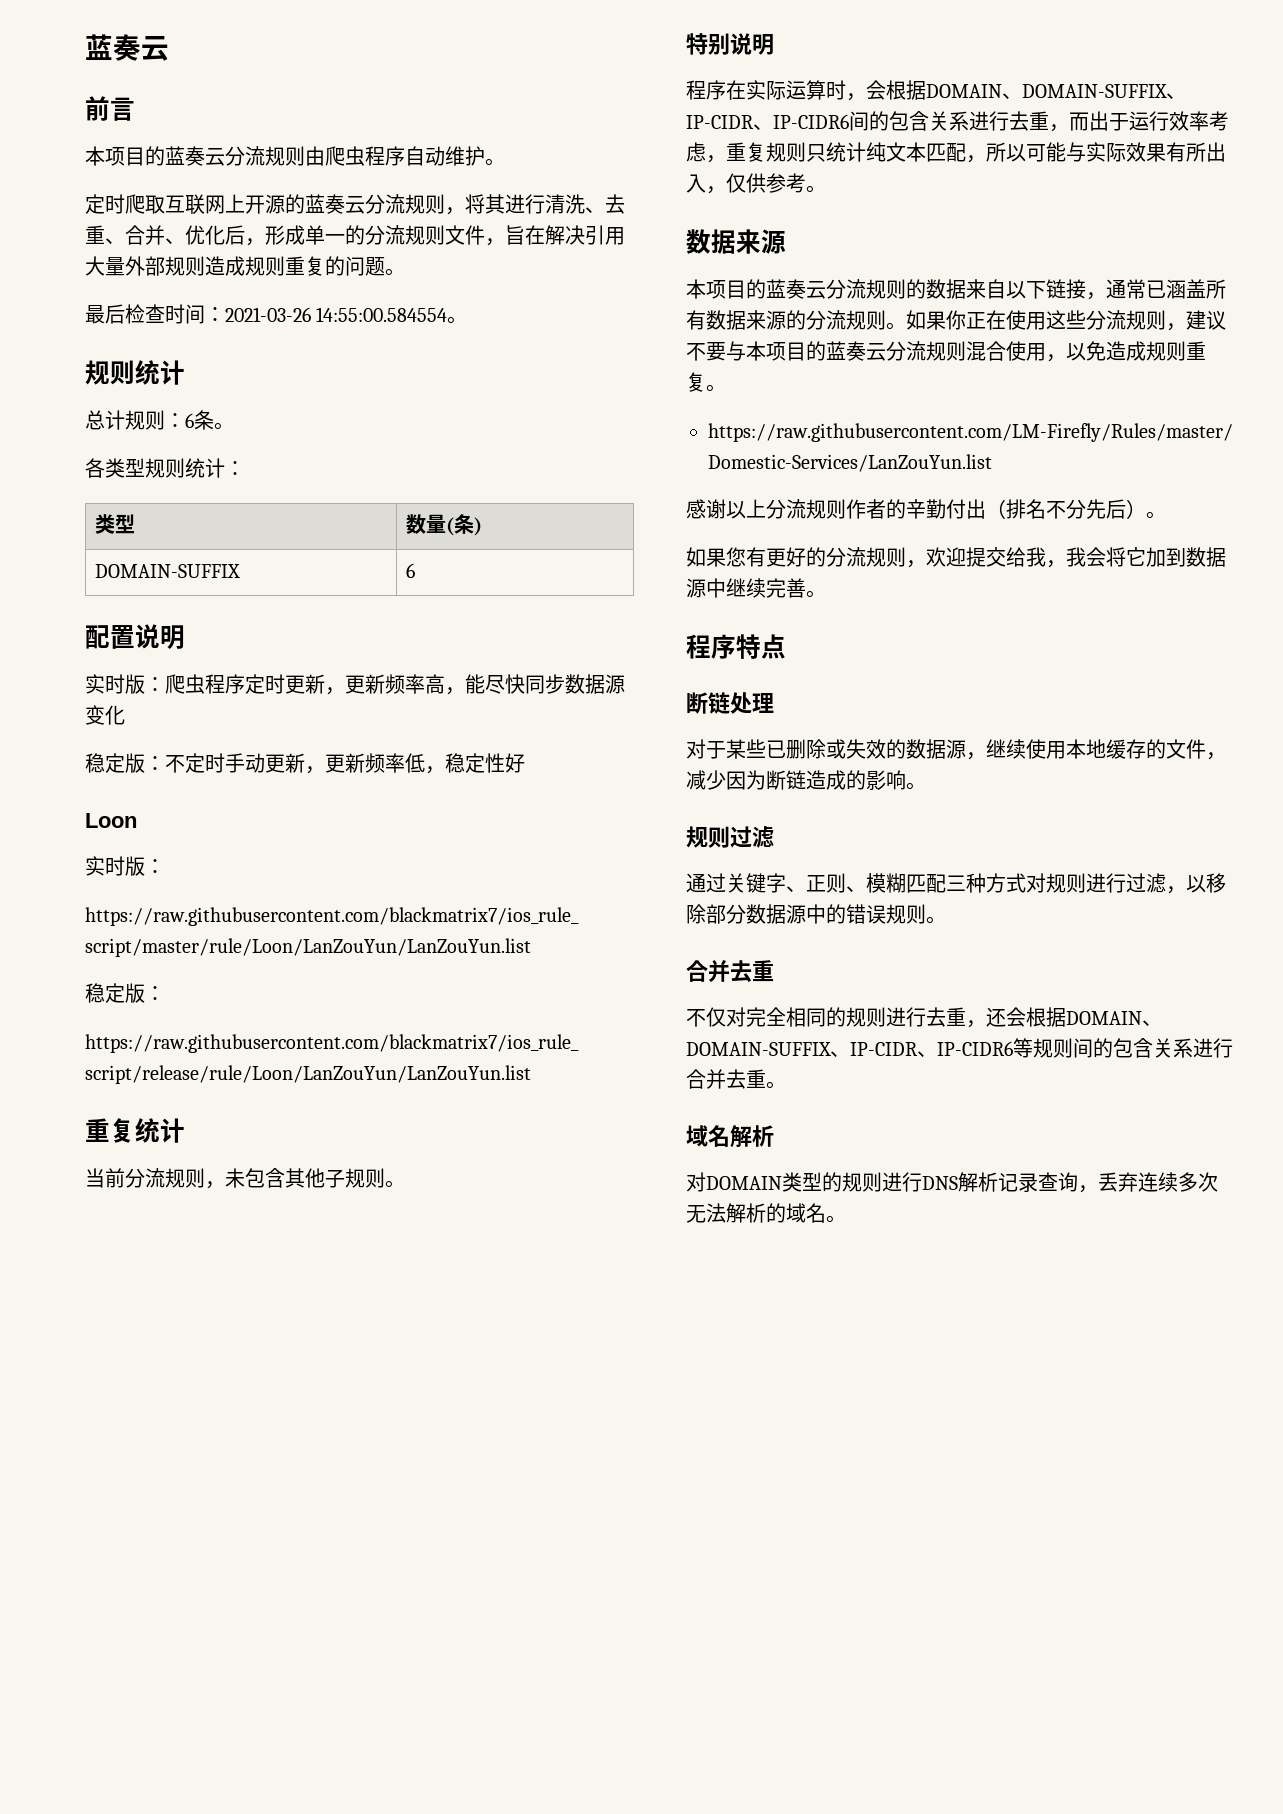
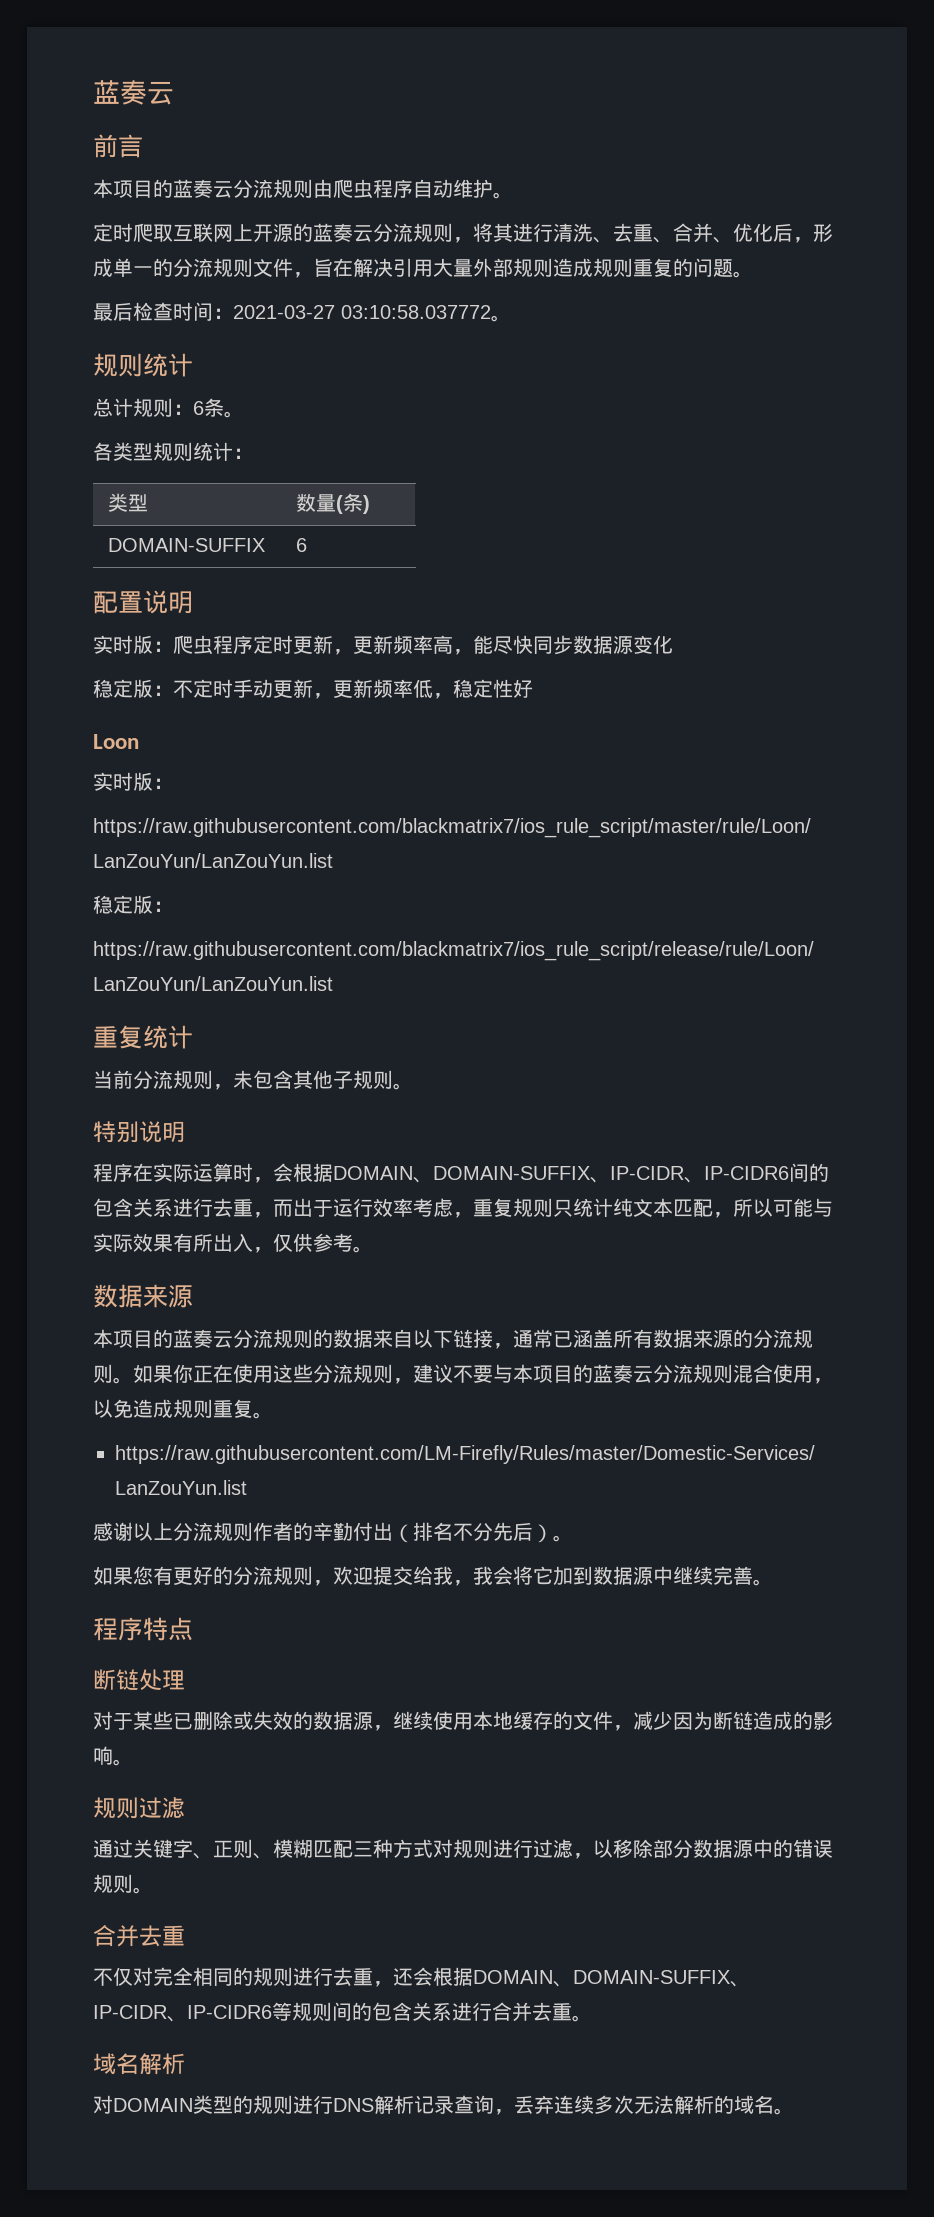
- 最后检查时间：2021-03-26 14:55:00.584554。
+ 最后检查时间：2021-03-27 03:10:58.037772。

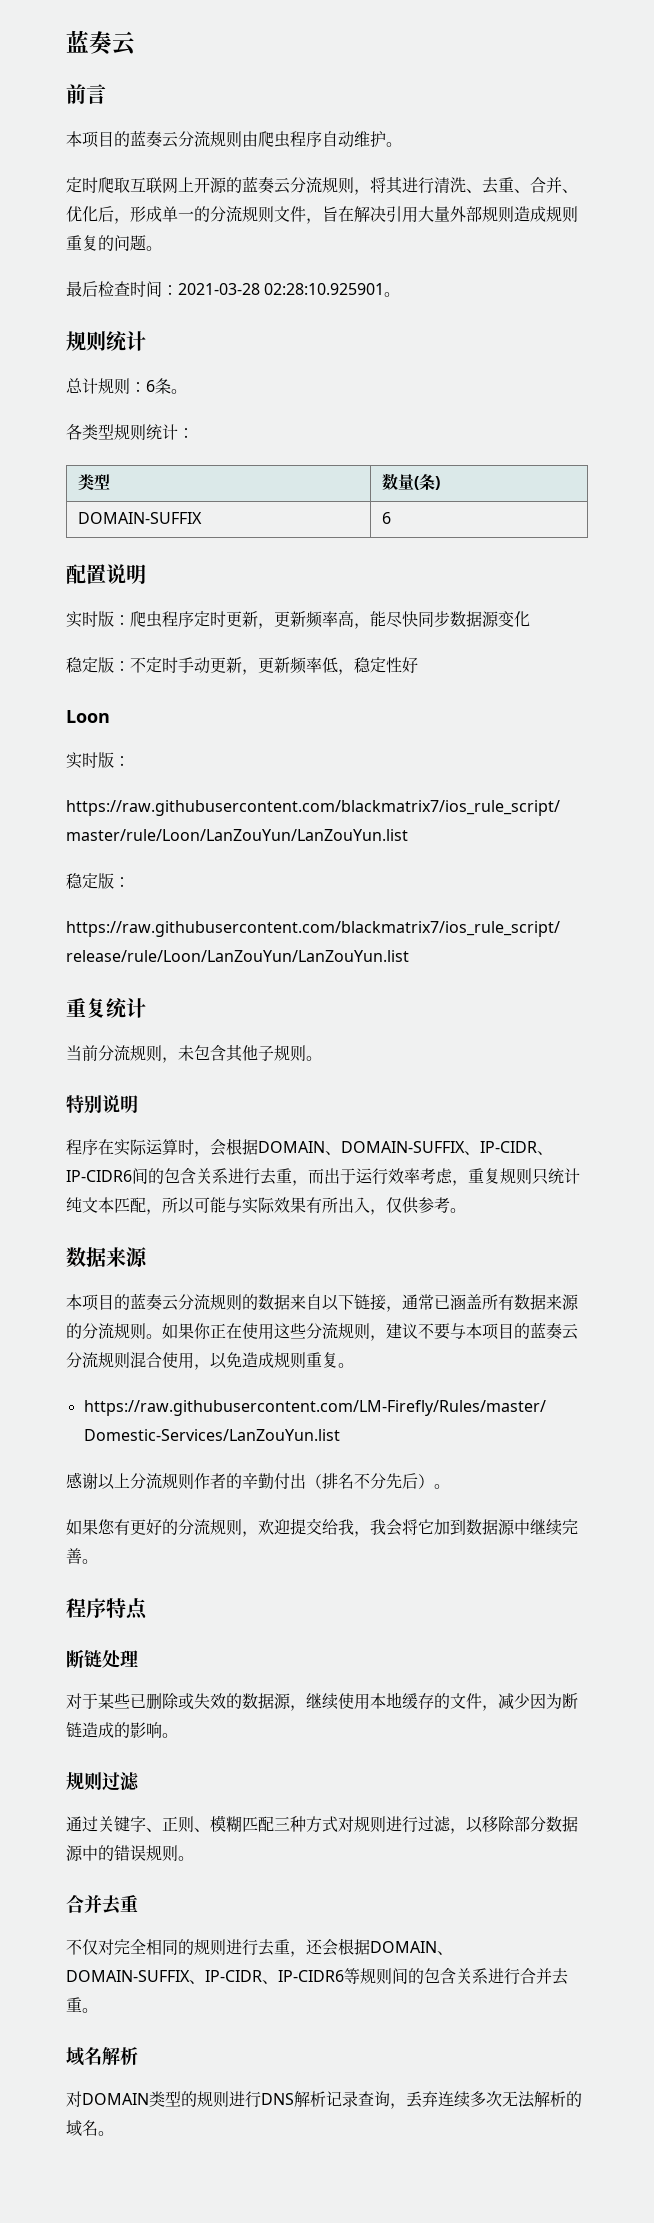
- 最后检查时间：2021-03-27 03:10:58.037772。
+ 最后检查时间：2021-03-28 02:28:10.925901。

